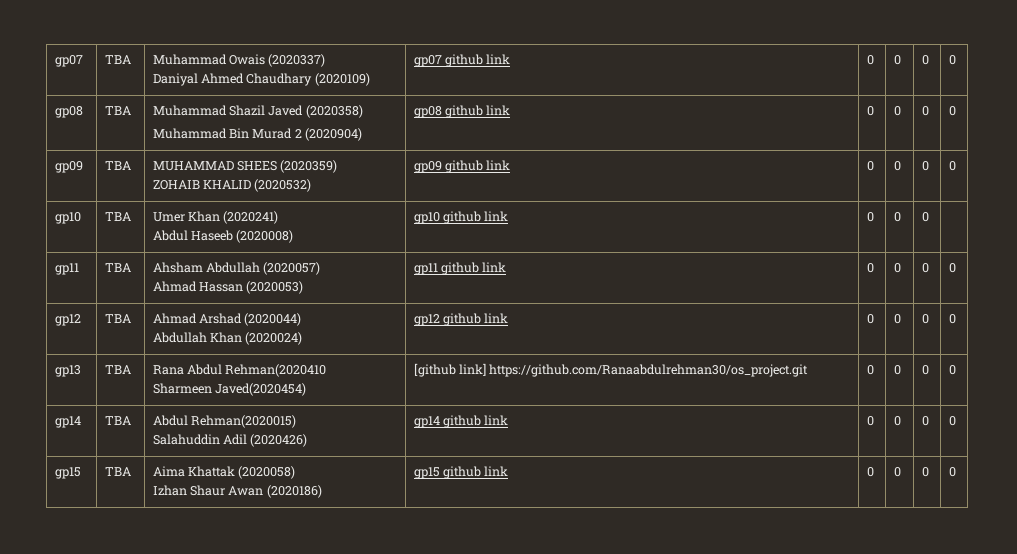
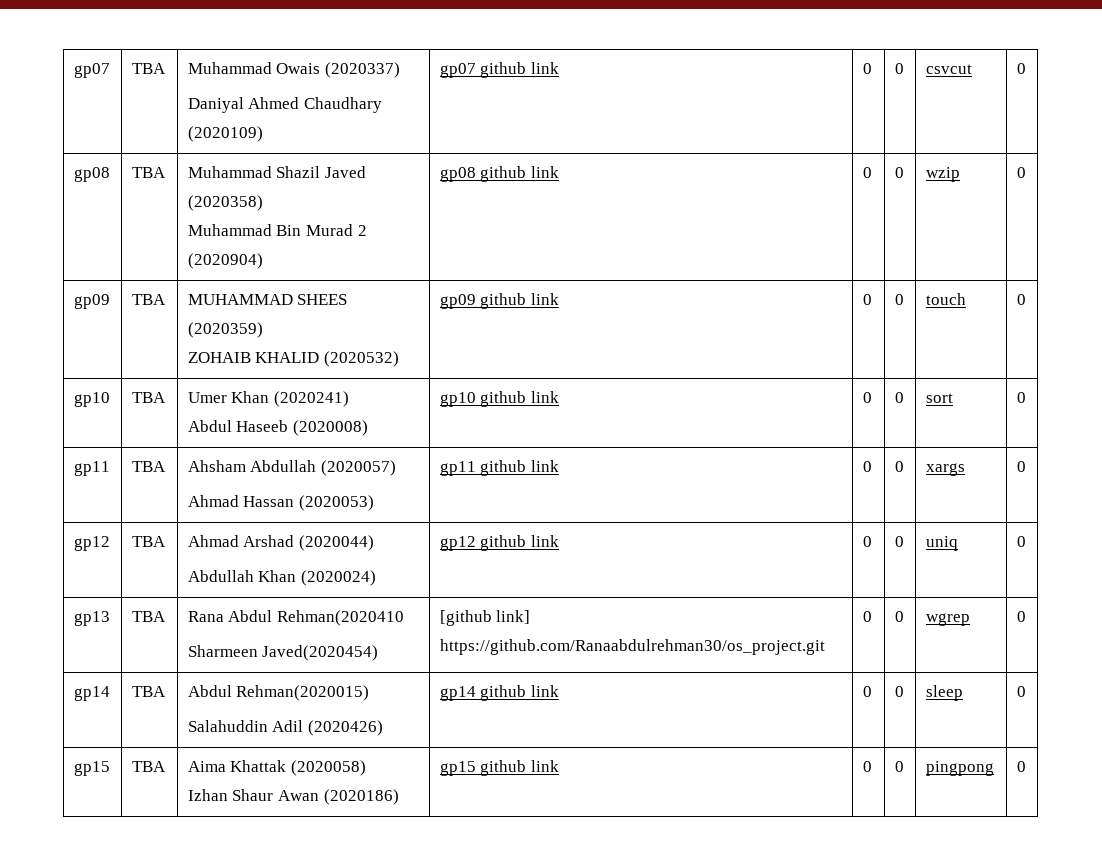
  gp07 | TBA | Muhammad Owais (2020337)
- Daniyal Ahmed Chaudhary (2020109) | gp07 github link | 0 | 0 | 0 | 0
+ Daniyal Ahmed Chaudhary (2020109) | gp07 github link | 0 | 0 | csvcut | 0
  gp08 | TBA | Muhammad Shazil Javed (2020358)
- Muhammad Bin Murad 2 (2020904) | gp08 github link | 0 | 0 | 0 | 0
+ Muhammad Bin Murad 2 (2020904) | gp08 github link | 0 | 0 | wzip | 0
  gp09 | TBA | MUHAMMAD SHEES (2020359)
- ZOHAIB KHALID (2020532) | gp09 github link | 0 | 0 | 0 | 0
+ ZOHAIB KHALID (2020532) | gp09 github link | 0 | 0 | touch | 0
  gp10 | TBA | Umer Khan (2020241)
- Abdul Haseeb (2020008) | gp10 github link | 0 | 0 | 0 |
+ Abdul Haseeb (2020008) | gp10 github link | 0 | 0 | sort | 0
  gp11 | TBA | Ahsham Abdullah (2020057)
- Ahmad Hassan (2020053) | gp11 github link | 0 | 0 | 0 | 0
+ Ahmad Hassan (2020053) | gp11 github link | 0 | 0 | xargs | 0
  gp12 | TBA | Ahmad Arshad (2020044)
- Abdullah Khan (2020024) | gp12 github link | 0 | 0 | 0 | 0
+ Abdullah Khan (2020024) | gp12 github link | 0 | 0 | uniq | 0
  gp13 | TBA | Rana Abdul Rehman(2020410
- Sharmeen Javed(2020454) | [github link] https://github.com/Ranaabdulrehman30/os_project.git | 0 | 0 | 0 | 0
+ Sharmeen Javed(2020454) | [github link] https://github.com/Ranaabdulrehman30/os_project.git | 0 | 0 | wgrep | 0
  gp14 | TBA | Abdul Rehman(2020015)
- Salahuddin Adil (2020426) | gp14 github link | 0 | 0 | 0 | 0
+ Salahuddin Adil (2020426) | gp14 github link | 0 | 0 | sleep | 0
  gp15 | TBA | Aima Khattak (2020058)
- Izhan Shaur Awan (2020186) | gp15 github link | 0 | 0 | 0 | 0
+ Izhan Shaur Awan (2020186) | gp15 github link | 0 | 0 | pingpong | 0

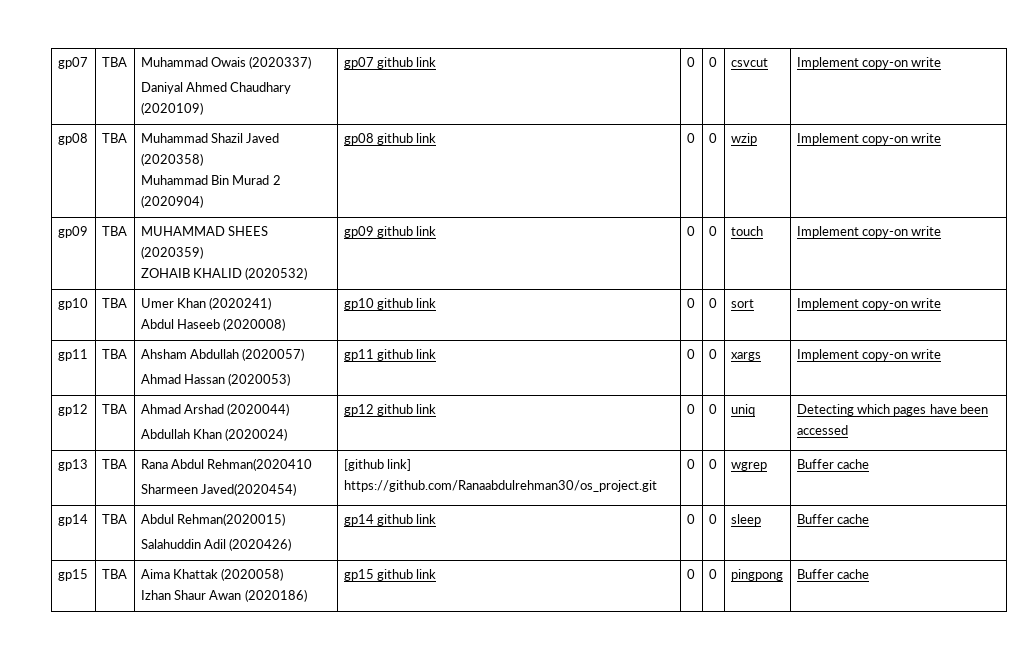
  gp07 | TBA | Muhammad Owais (2020337)
- Daniyal Ahmed Chaudhary (2020109) | gp07 github link | 0 | 0 | csvcut | 0
+ Daniyal Ahmed Chaudhary (2020109) | gp07 github link | 0 | 0 | csvcut | Implement copy-on write
  gp08 | TBA | Muhammad Shazil Javed (2020358)
- Muhammad Bin Murad 2 (2020904) | gp08 github link | 0 | 0 | wzip | 0
+ Muhammad Bin Murad 2 (2020904) | gp08 github link | 0 | 0 | wzip | Implement copy-on write
  gp09 | TBA | MUHAMMAD SHEES (2020359)
- ZOHAIB KHALID (2020532) | gp09 github link | 0 | 0 | touch | 0
+ ZOHAIB KHALID (2020532) | gp09 github link | 0 | 0 | touch | Implement copy-on write
  gp10 | TBA | Umer Khan (2020241)
- Abdul Haseeb (2020008) | gp10 github link | 0 | 0 | sort | 0
+ Abdul Haseeb (2020008) | gp10 github link | 0 | 0 | sort | Implement copy-on write
  gp11 | TBA | Ahsham Abdullah (2020057)
- Ahmad Hassan (2020053) | gp11 github link | 0 | 0 | xargs | 0
+ Ahmad Hassan (2020053) | gp11 github link | 0 | 0 | xargs | Implement copy-on write
  gp12 | TBA | Ahmad Arshad (2020044)
- Abdullah Khan (2020024) | gp12 github link | 0 | 0 | uniq | 0
+ Abdullah Khan (2020024) | gp12 github link | 0 | 0 | uniq | Detecting which pages have been accessed
  gp13 | TBA | Rana Abdul Rehman(2020410
- Sharmeen Javed(2020454) | [github link] https://github.com/Ranaabdulrehman30/os_project.git | 0 | 0 | wgrep | 0
+ Sharmeen Javed(2020454) | [github link] https://github.com/Ranaabdulrehman30/os_project.git | 0 | 0 | wgrep | Buffer cache
  gp14 | TBA | Abdul Rehman(2020015)
- Salahuddin Adil (2020426) | gp14 github link | 0 | 0 | sleep | 0
+ Salahuddin Adil (2020426) | gp14 github link | 0 | 0 | sleep | Buffer cache
  gp15 | TBA | Aima Khattak (2020058)
- Izhan Shaur Awan (2020186) | gp15 github link | 0 | 0 | pingpong | 0
+ Izhan Shaur Awan (2020186) | gp15 github link | 0 | 0 | pingpong | Buffer cache

